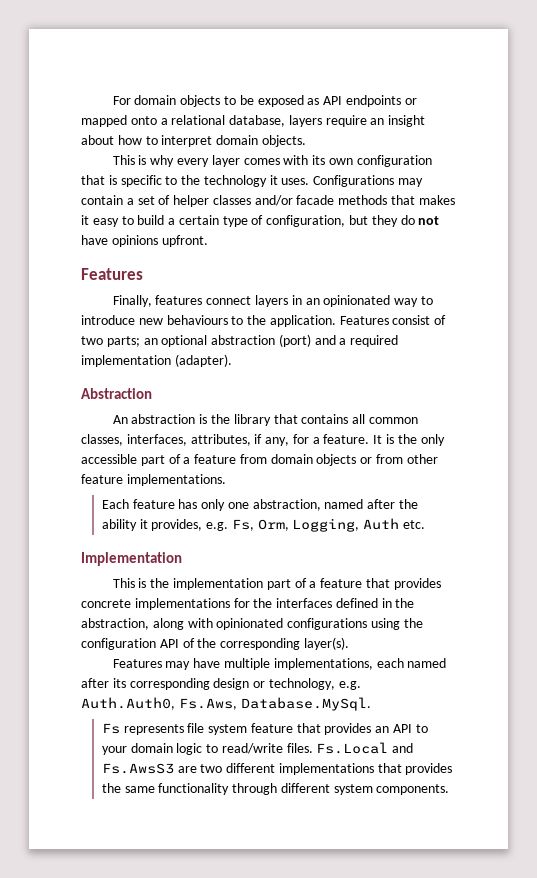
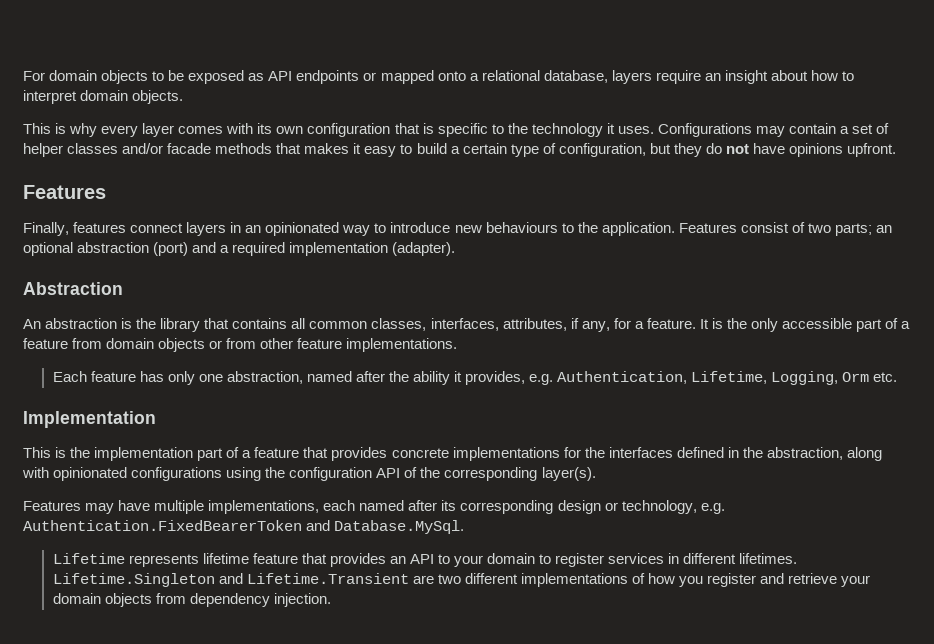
- Each feature has only one abstraction, named after the ability it provides, e.g. Fs, Orm, Logging, Auth etc.
+ Each feature has only one abstraction, named after the ability it provides, e.g. Authentication, Lifetime, Logging, Orm etc.
- Features may have multiple implementations, each named after its corresponding design or technology, e.g. Auth.Auth0, Fs.Aws, Database.MySql.
+ Features may have multiple implementations, each named after its corresponding design or technology, e.g. Authentication.FixedBearerToken and Database.MySql.
- Fs represents file system feature that provides an API to your domain logic to read/write files. Fs.Local and Fs.AwsS3 are two different implementations that provides the same functionality through different system components.
+ Lifetime represents lifetime feature that provides an API to your domain to register services in different lifetimes. Lifetime.Singleton and Lifetime.Transient are two different implementations of how you register and retrieve your domain objects from dependency injection.

